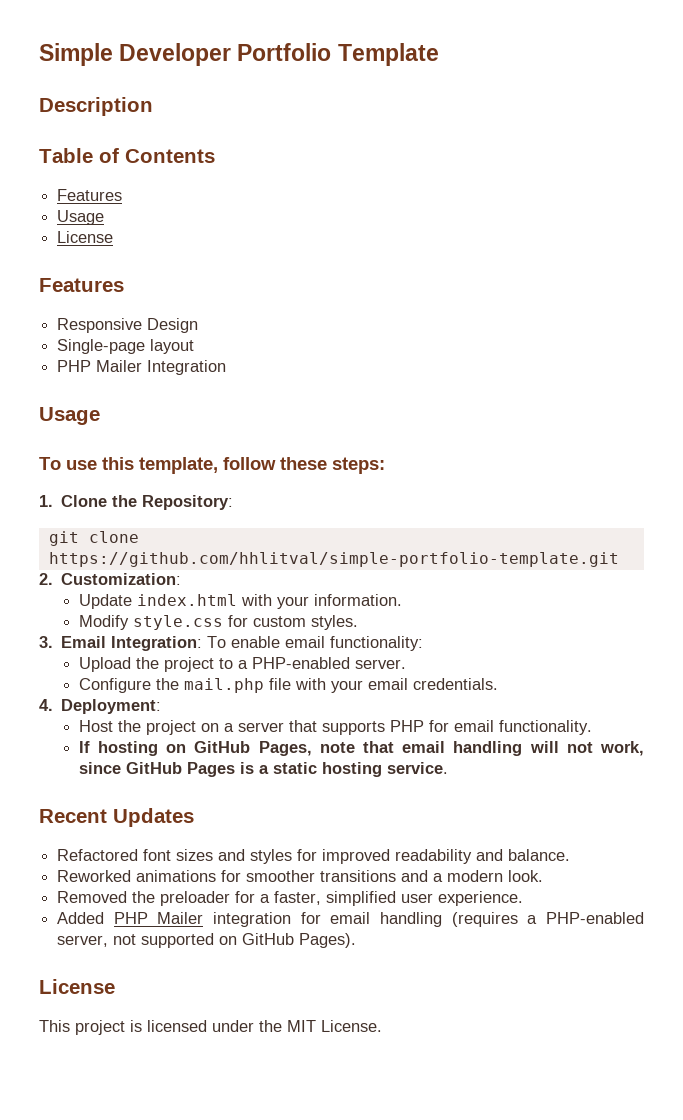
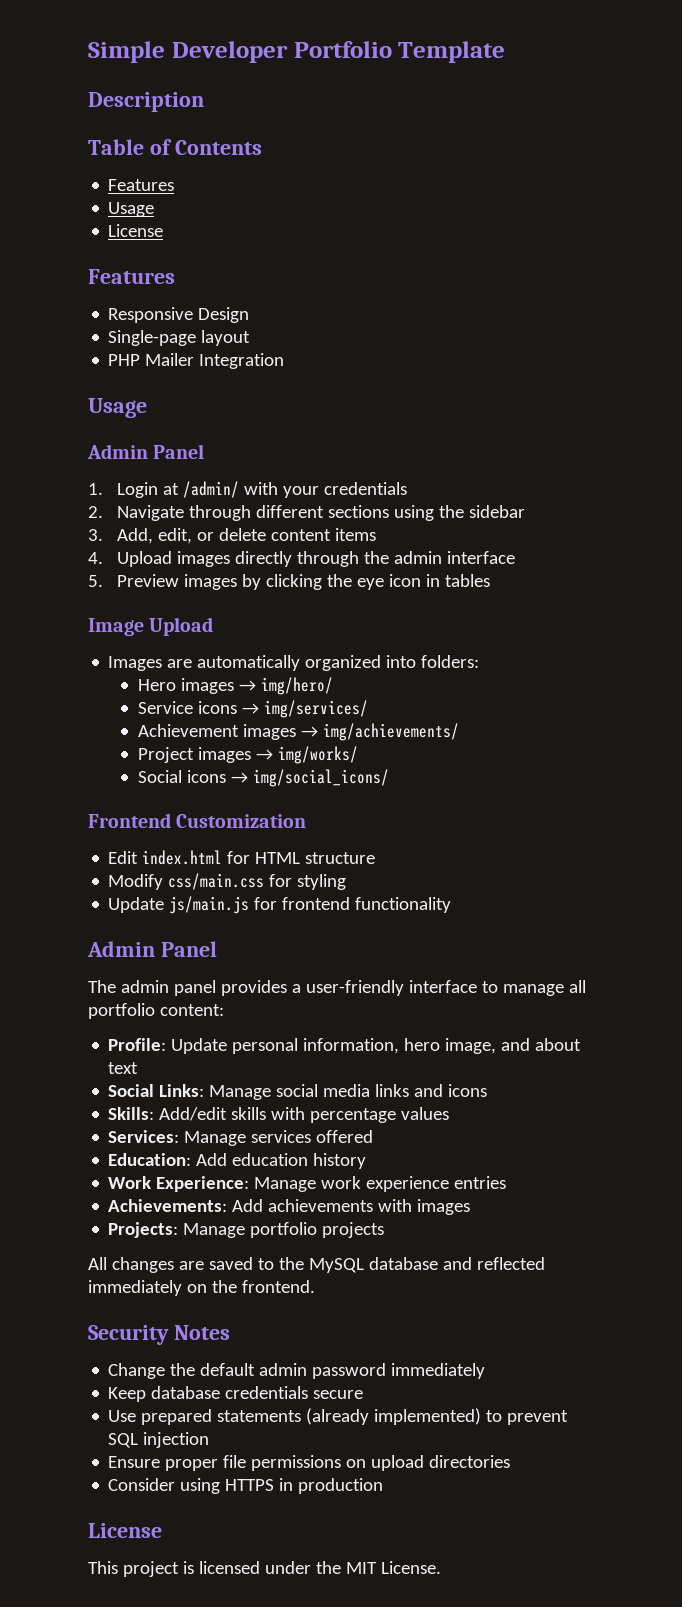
  PHP Mailer Integration
  Usage
- To use this template, follow these steps:
- 1. Clone the Repository:
- git clone https://github.com/hhlitval/simple-portfolio-template.git
- 2. Customization:
- Update index.html with your information.
- Modify style.css for custom styles.
- 3. Email Integration: To enable email functionality:
- Upload the project to a PHP-enabled server.
- Configure the mail.php file with your email credentials.
- 4. Deployment:
- Host the project on a server that supports PHP for email functionality.
- If hosting on GitHub Pages, note that email handling will not work, since GitHub Pages is a static hosting service.
- Recent Updates
- Refactored font sizes and styles for improved readability and balance.
- Reworked animations for smoother transitions and a modern look.
- Removed the preloader for a faster, simplified user experience.
- Added PHP Mailer integration for email handling (requires a PHP-enabled server, not supported on GitHub Pages).
+ Admin Panel
+ 1. Login at /admin/ with your credentials
+ 2. Navigate through different sections using the sidebar
+ 3. Add, edit, or delete content items
+ 4. Upload images directly through the admin interface
+ 5. Preview images by clicking the eye icon in tables
+ Image Upload
+ Images are automatically organized into folders:
+ Hero images → img/hero/
+ Service icons → img/services/
+ Achievement images → img/achievements/
+ Project images → img/works/
+ Social icons → img/social_icons/
+ Frontend Customization
+ Edit index.html for HTML structure
+ Modify css/main.css for styling
+ Update js/main.js for frontend functionality
+ Admin Panel
+ The admin panel provides a user-friendly interface to manage all portfolio content:
+ Profile: Update personal information, hero image, and about text
+ Social Links: Manage social media links and icons
+ Skills: Add/edit skills with percentage values
+ Services: Manage services offered
+ Education: Add education history
+ Work Experience: Manage work experience entries
+ Achievements: Add achievements with images
+ Projects: Manage portfolio projects
+ All changes are saved to the MySQL database and reflected immediately on the frontend.
+ Security Notes
+ Change the default admin password immediately
+ Keep database credentials secure
+ Use prepared statements (already implemented) to prevent SQL injection
+ Ensure proper file permissions on upload directories
+ Consider using HTTPS in production

